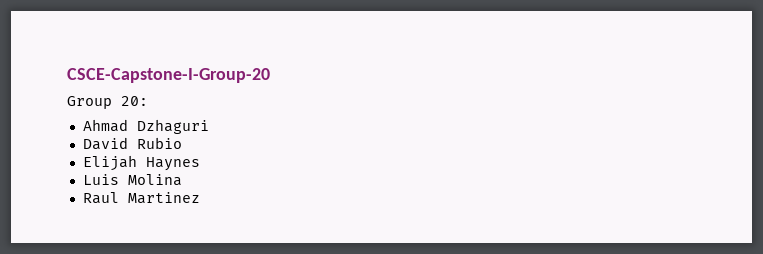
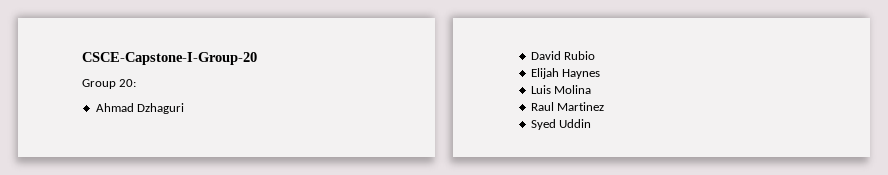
+ Syed Uddin

